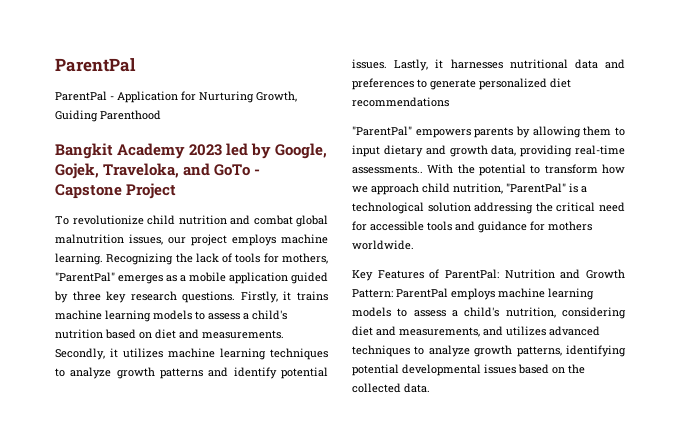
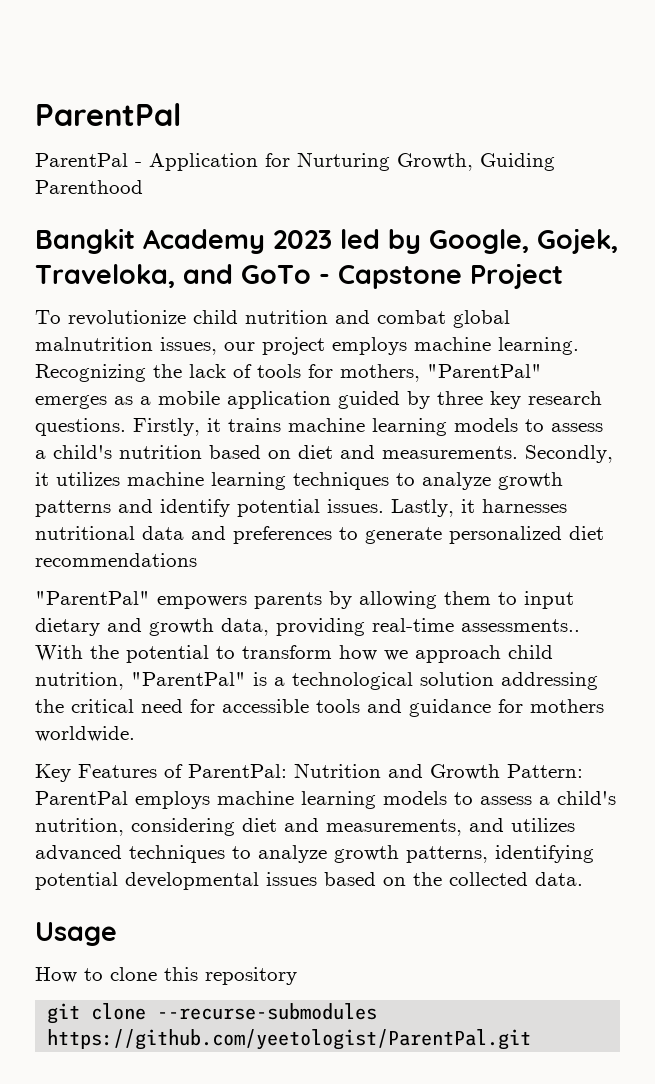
+ Usage
+ How to clone this repository
+ git clone --recurse-submodules https://github.com/yeetologist/ParentPal.git

